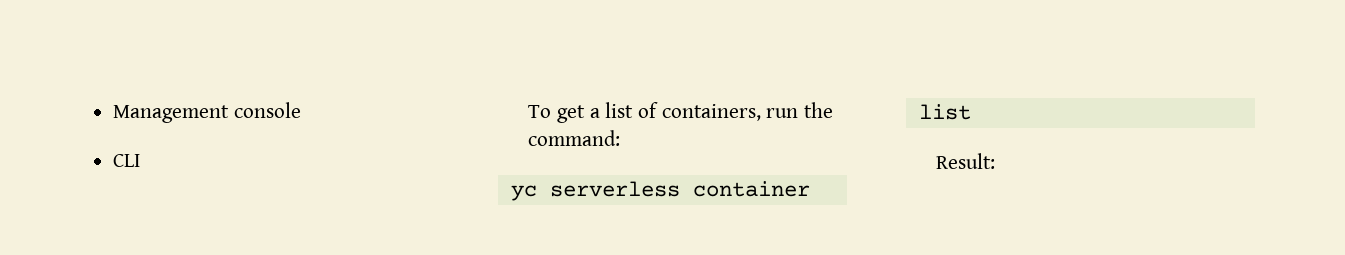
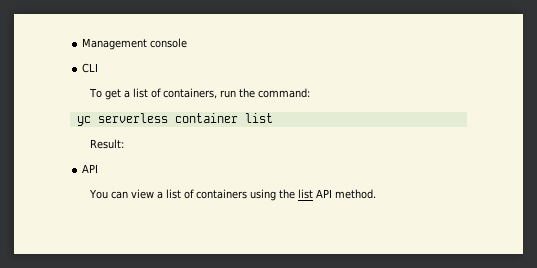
  Result:
+ API
+ You can view a list of containers using the list API method.

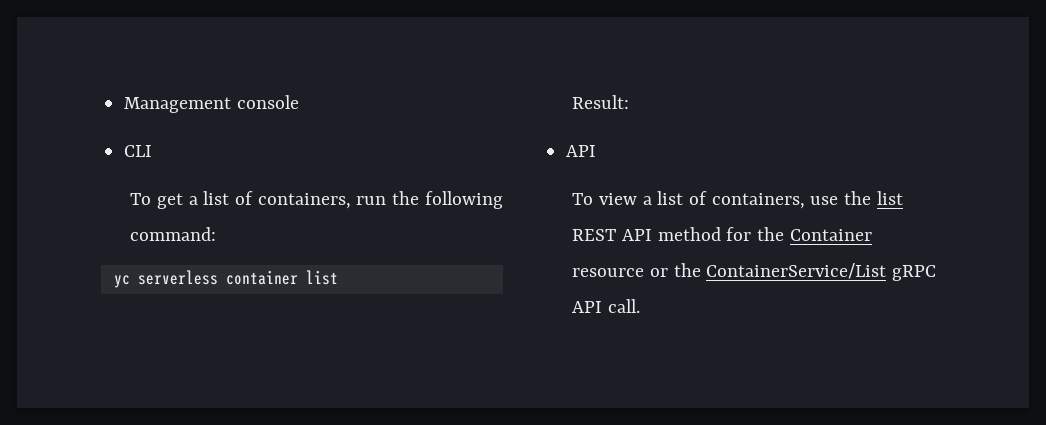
- To get a list of containers, run the command:
+ To get a list of containers, run the following command:
- You can view a list of containers using the list API method.
+ To view a list of containers, use the list REST API method for the Container resource or the ContainerService/List gRPC API call.

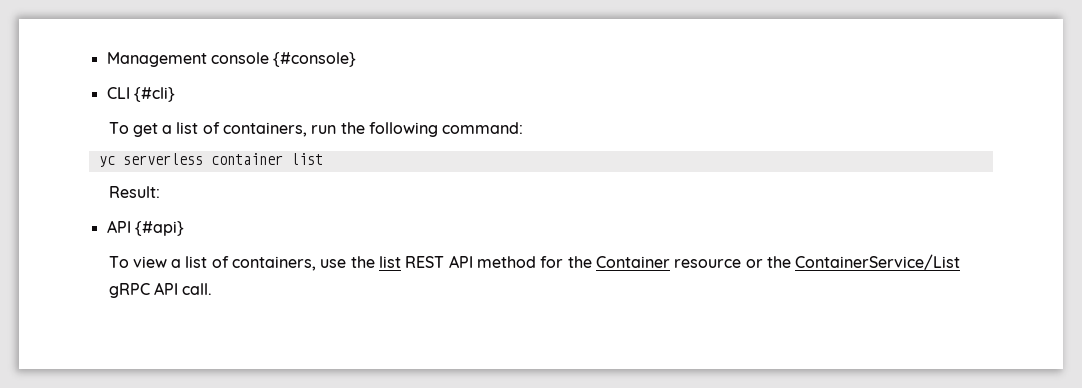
- Management console
+ Management console {#console}
- CLI
+ CLI {#cli}
  Result:
- API
+ API {#api}

